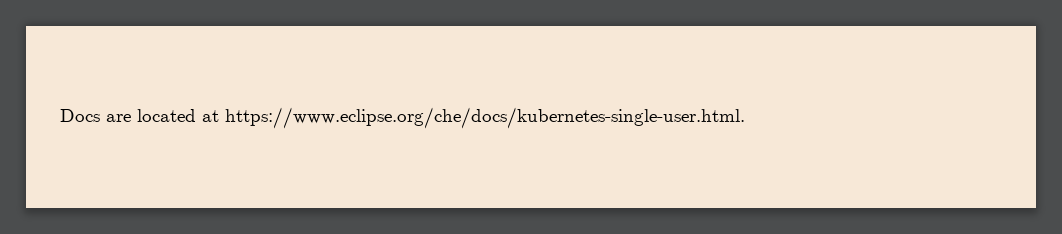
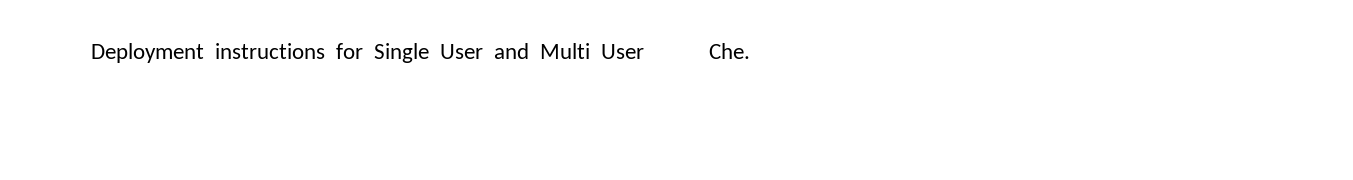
- Docs are located at https://www.eclipse.org/che/docs/kubernetes-single-user.html.
+ Deployment instructions for Single User and Multi User Che.

